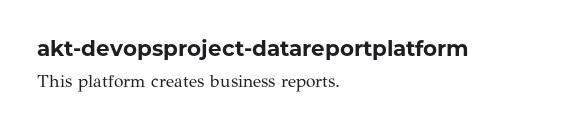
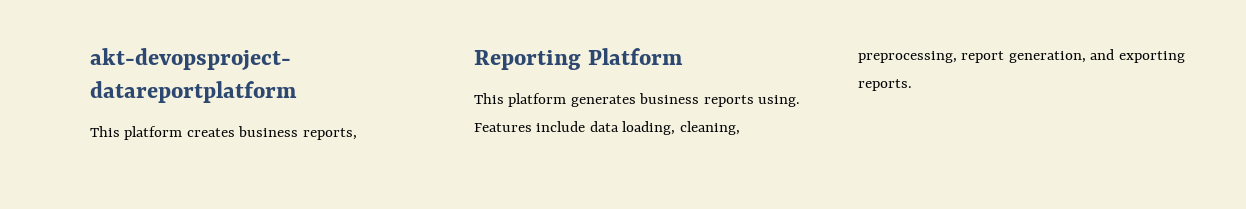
- This platform creates business reports.
+ This platform creates business reports,
+ Reporting Platform
+ This platform generates business reports using. Features include data loading, cleaning, preprocessing, report generation, and exporting reports.

